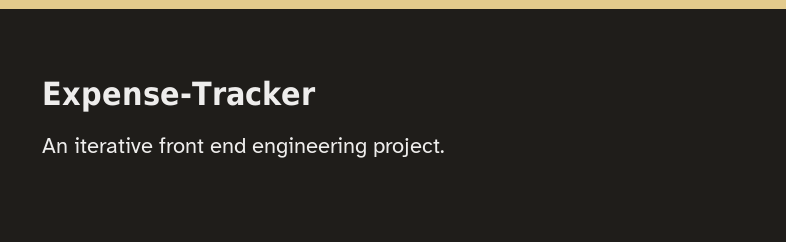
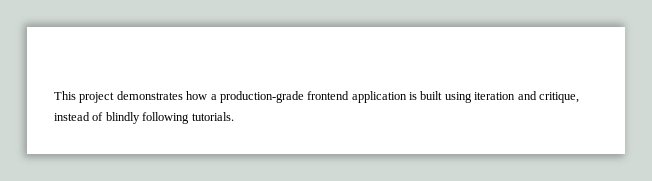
- Expense-Tracker
- An iterative front end engineering project.
+ This project demonstrates how a production-grade frontend application is built using iteration and critique, instead of blindly following tutorials.

